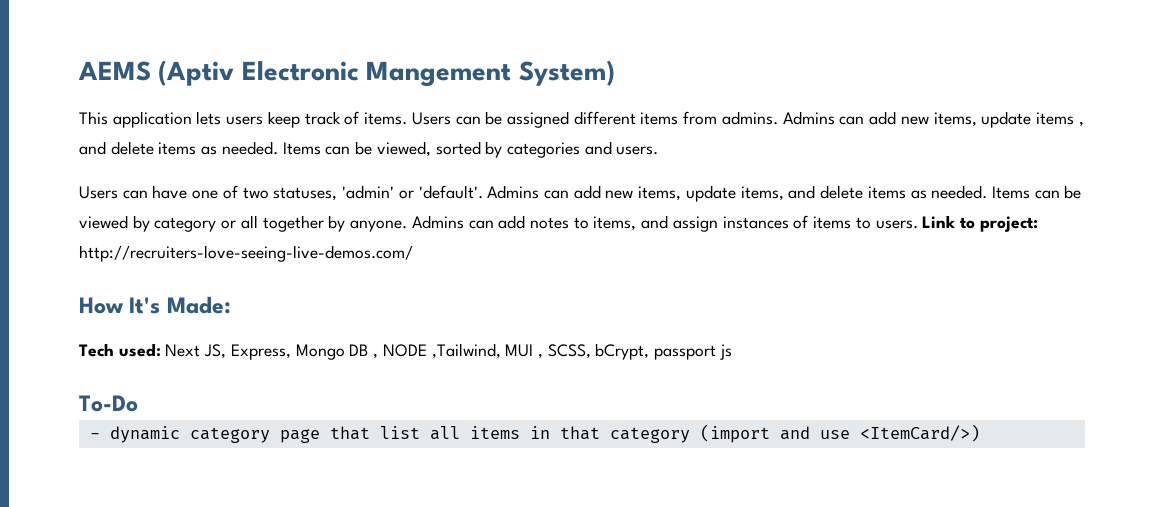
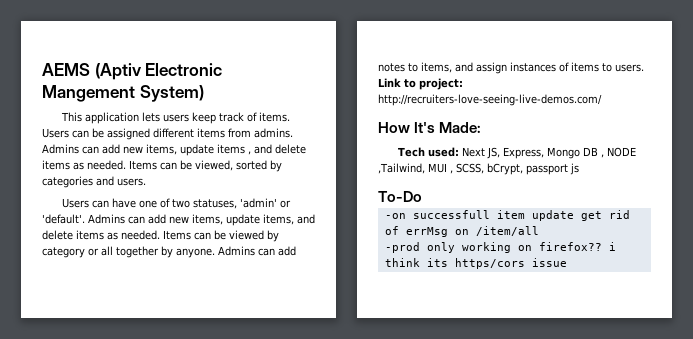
- - dynamic category page that list all items in that category (import and use <ItemCard/>)
+ -on successfull item update get rid of errMsg on /item/all
+ -prod only working on firefox?? i think its https/cors issue

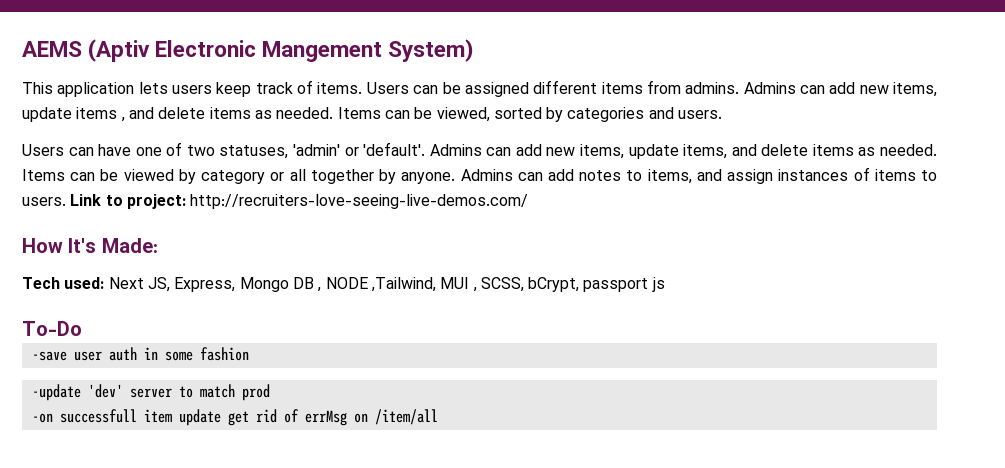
+ -save user auth in some fashion
+ -update 'dev' server to match prod
- -prod only working on firefox?? i think its https/cors issue

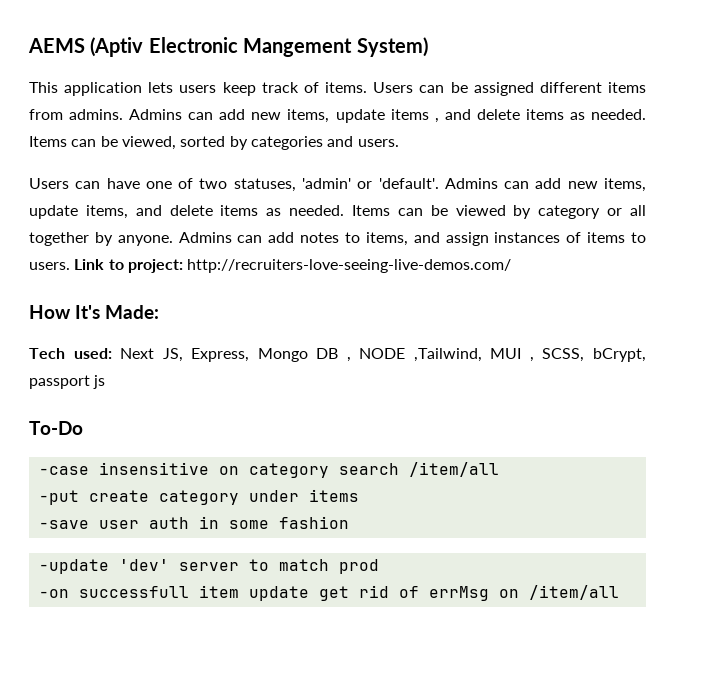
+ -case insensitive on category search /item/all
+ -put create category under items

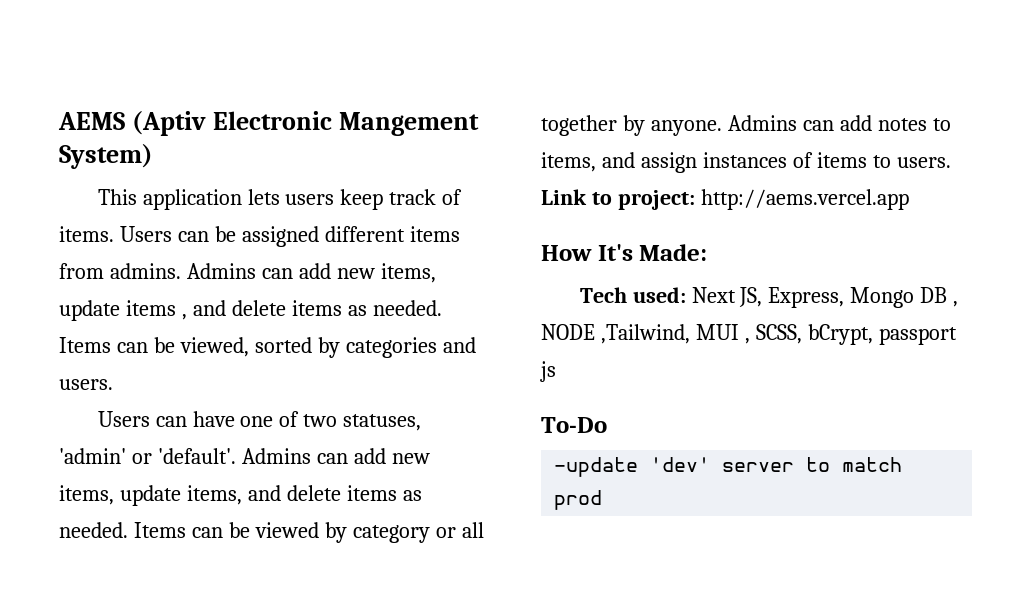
- Link to project: http://recruiters-love-seeing-live-demos.com/
+ Link to project: http://aems.vercel.app
- -case insensitive on category search /item/all
- -put create category under items
- -save user auth in some fashion
- -on successfull item update get rid of errMsg on /item/all

